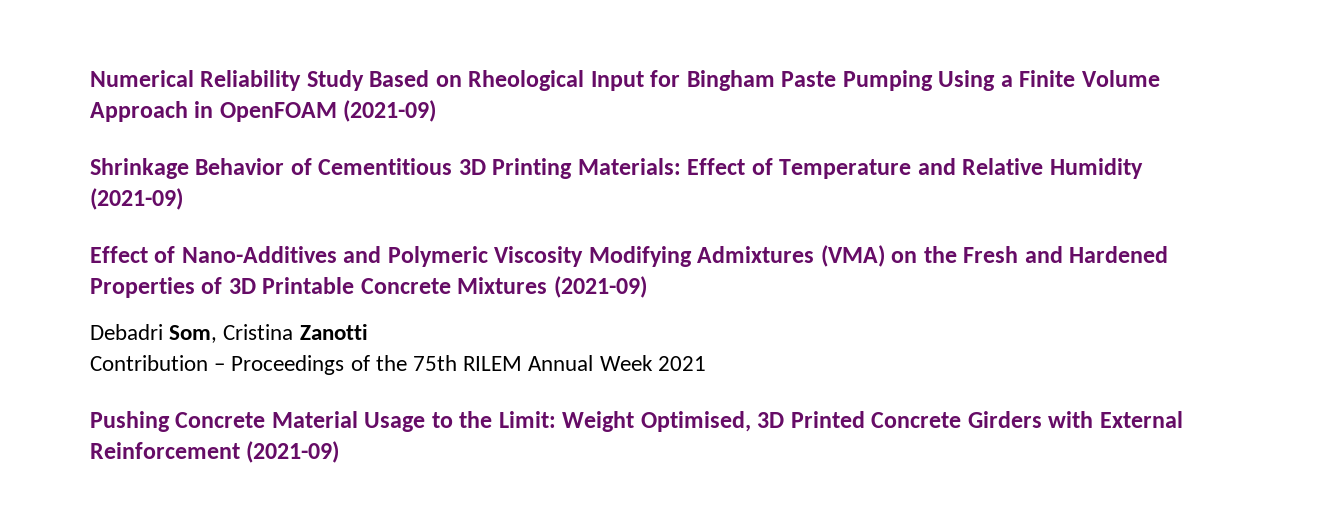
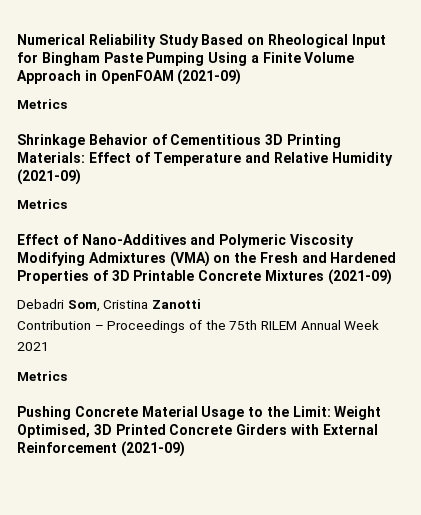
  Numerical Reliability Study Based on Rheological Input for Bingham Paste Pumping Using a Finite Volume Approach in OpenFOAM (2021-09)
+ Metrics
  Shrinkage Behavior of Cementitious 3D Printing Materials: Effect of Temperature and Relative Humidity (2021-09)
+ Metrics
  Contribution – Proceedings of the 75th RILEM Annual Week 2021
+ Metrics

